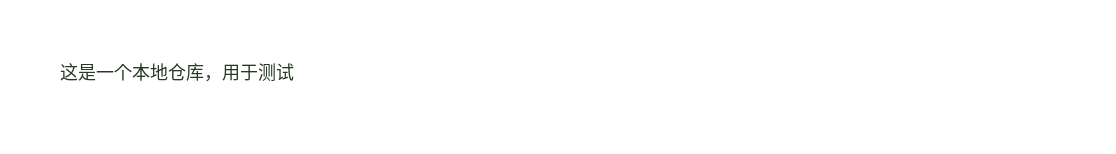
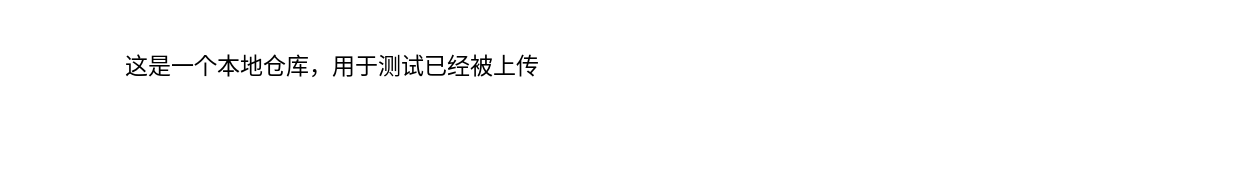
- 这是一个本地仓库，用于测试
+ 这是一个本地仓库，用于测试已经被上传

